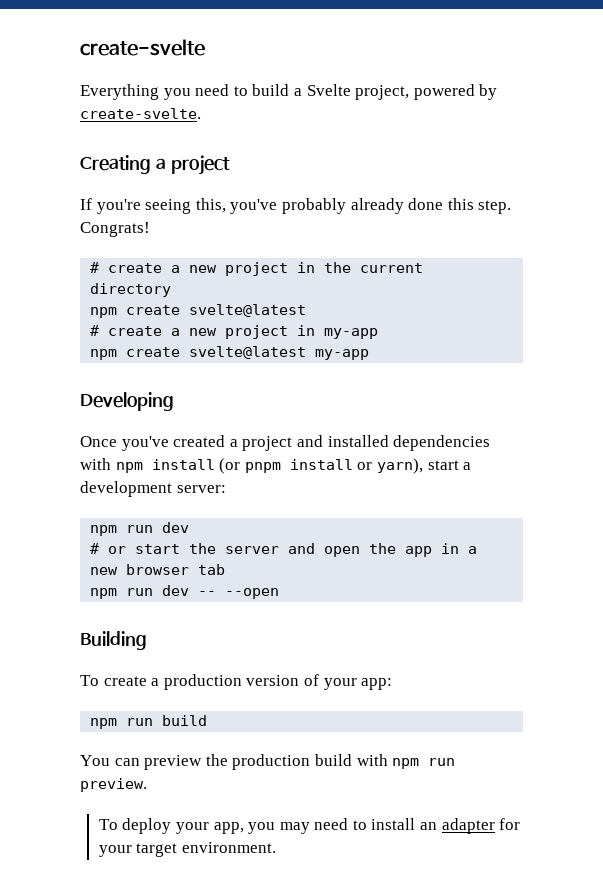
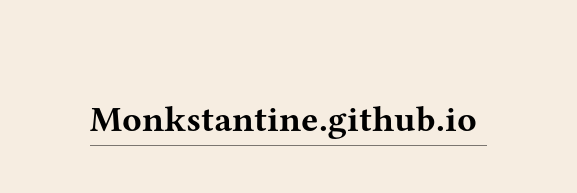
- create-svelte
- Everything you need to build a Svelte project, powered by create-svelte.
- Creating a project
- If you're seeing this, you've probably already done this step. Congrats!
- # create a new project in the current directory
- npm create svelte@latest
- # create a new project in my-app
- npm create svelte@latest my-app
- Developing
- Once you've created a project and installed dependencies with npm install (or pnpm install or yarn), start a development server:
- npm run dev
- # or start the server and open the app in a new browser tab
- npm run dev -- --open
- Building
- To create a production version of your app:
- npm run build
- You can preview the production build with npm run preview.
- To deploy your app, you may need to install an adapter for your target environment.
+ Monkstantine.github.io

